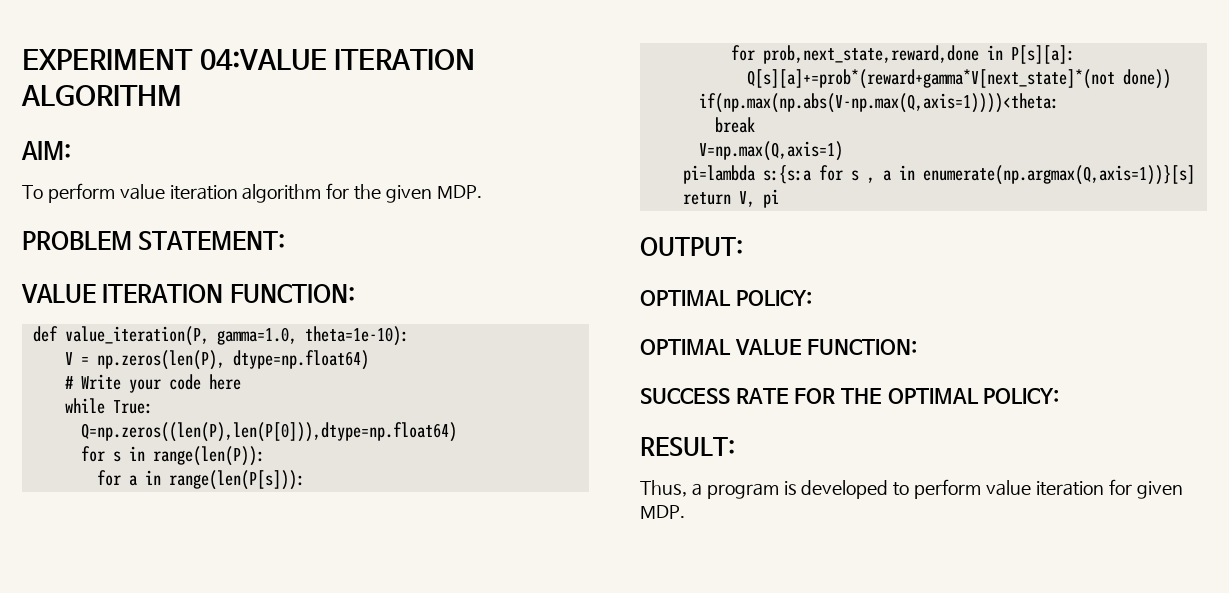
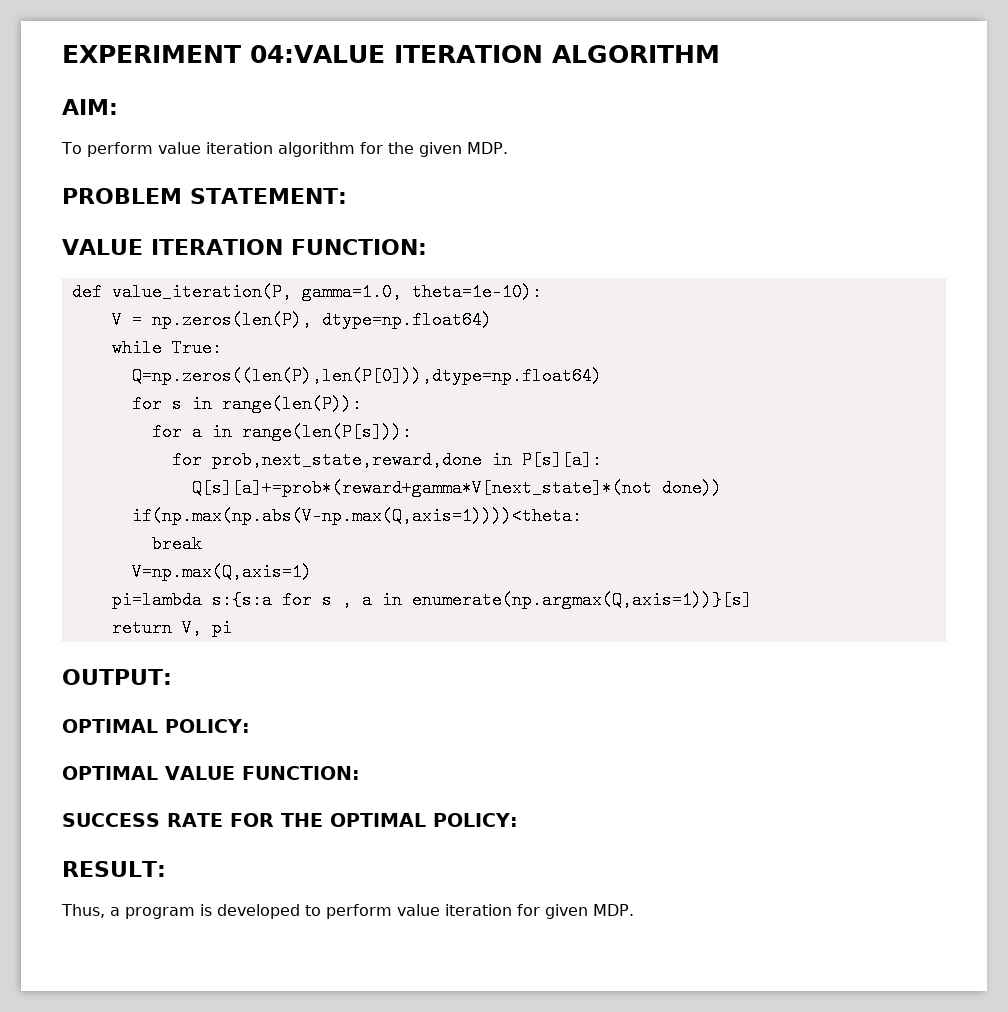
- # Write your code here

